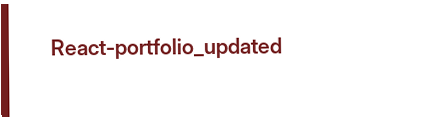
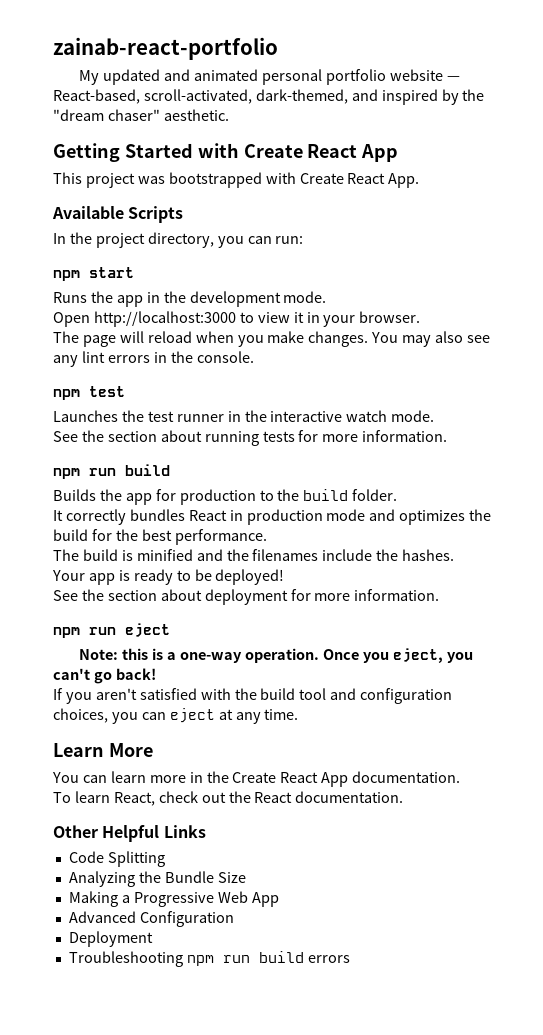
- React-portfolio_updated
+ zainab-react-portfolio
+ My updated and animated personal portfolio website — React-based, scroll-activated, dark-themed, and inspired by the "dream chaser" aesthetic.
+ Getting Started with Create React App
+ This project was bootstrapped with Create React App.
+ Available Scripts
+ In the project directory, you can run:
+ npm start
+ Runs the app in the development mode.
+ Open http://localhost:3000 to view it in your browser.
+ The page will reload when you make changes. You may also see any lint errors in the console.
+ npm test
+ Launches the test runner in the interactive watch mode.
+ See the section about running tests for more information.
+ npm run build
+ Builds the app for production to the build folder.
+ It correctly bundles React in production mode and optimizes the build for the best performance.
+ The build is minified and the filenames include the hashes.
+ Your app is ready to be deployed!
+ See the section about deployment for more information.
+ npm run eject
+ Note: this is a one-way operation. Once you eject, you can't go back!
+ If you aren't satisfied with the build tool and configuration choices, you can eject at any time.
+ Learn More
+ You can learn more in the Create React App documentation.
+ To learn React, check out the React documentation.
+ Other Helpful Links
+ Code Splitting
+ Analyzing the Bundle Size
+ Making a Progressive Web App
+ Advanced Configuration
+ Deployment
+ Troubleshooting npm run build errors

